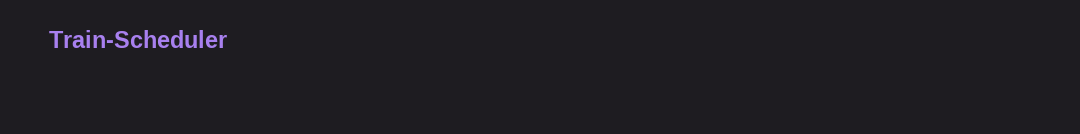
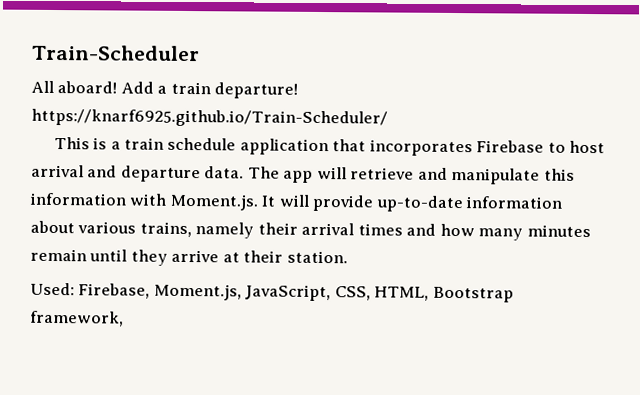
+ All aboard! Add a train departure! https://knarf6925.github.io/Train-Scheduler/
+ This is a train schedule application that incorporates Firebase to host arrival and departure data. The app will retrieve and manipulate this information with Moment.js. It will provide up-to-date information about various trains, namely their arrival times and how many minutes remain until they arrive at their station.
+ Used: Firebase, Moment.js, JavaScript, CSS, HTML, Bootstrap framework,

